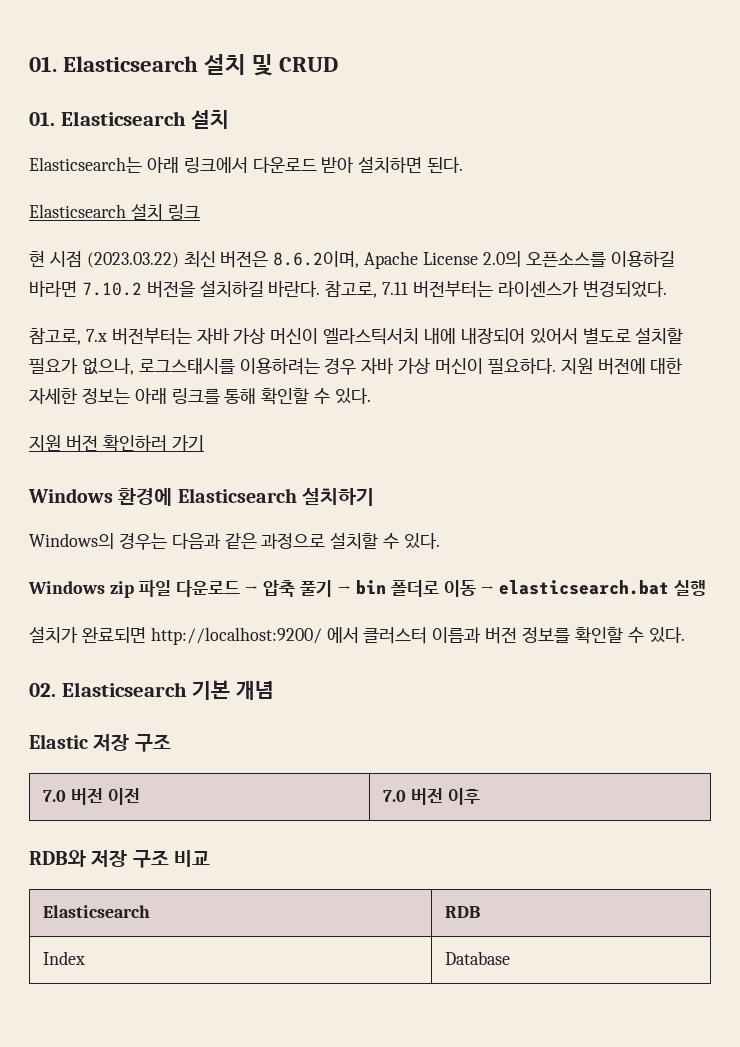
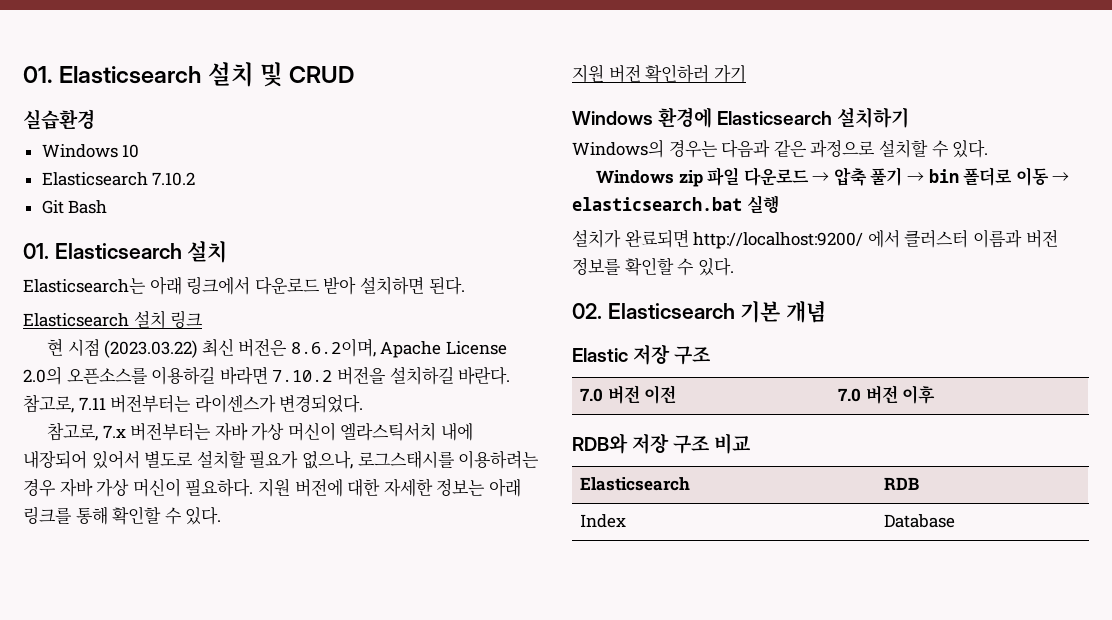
+ 실습환경
+ Windows 10
+ Elasticsearch 7.10.2
+ Git Bash

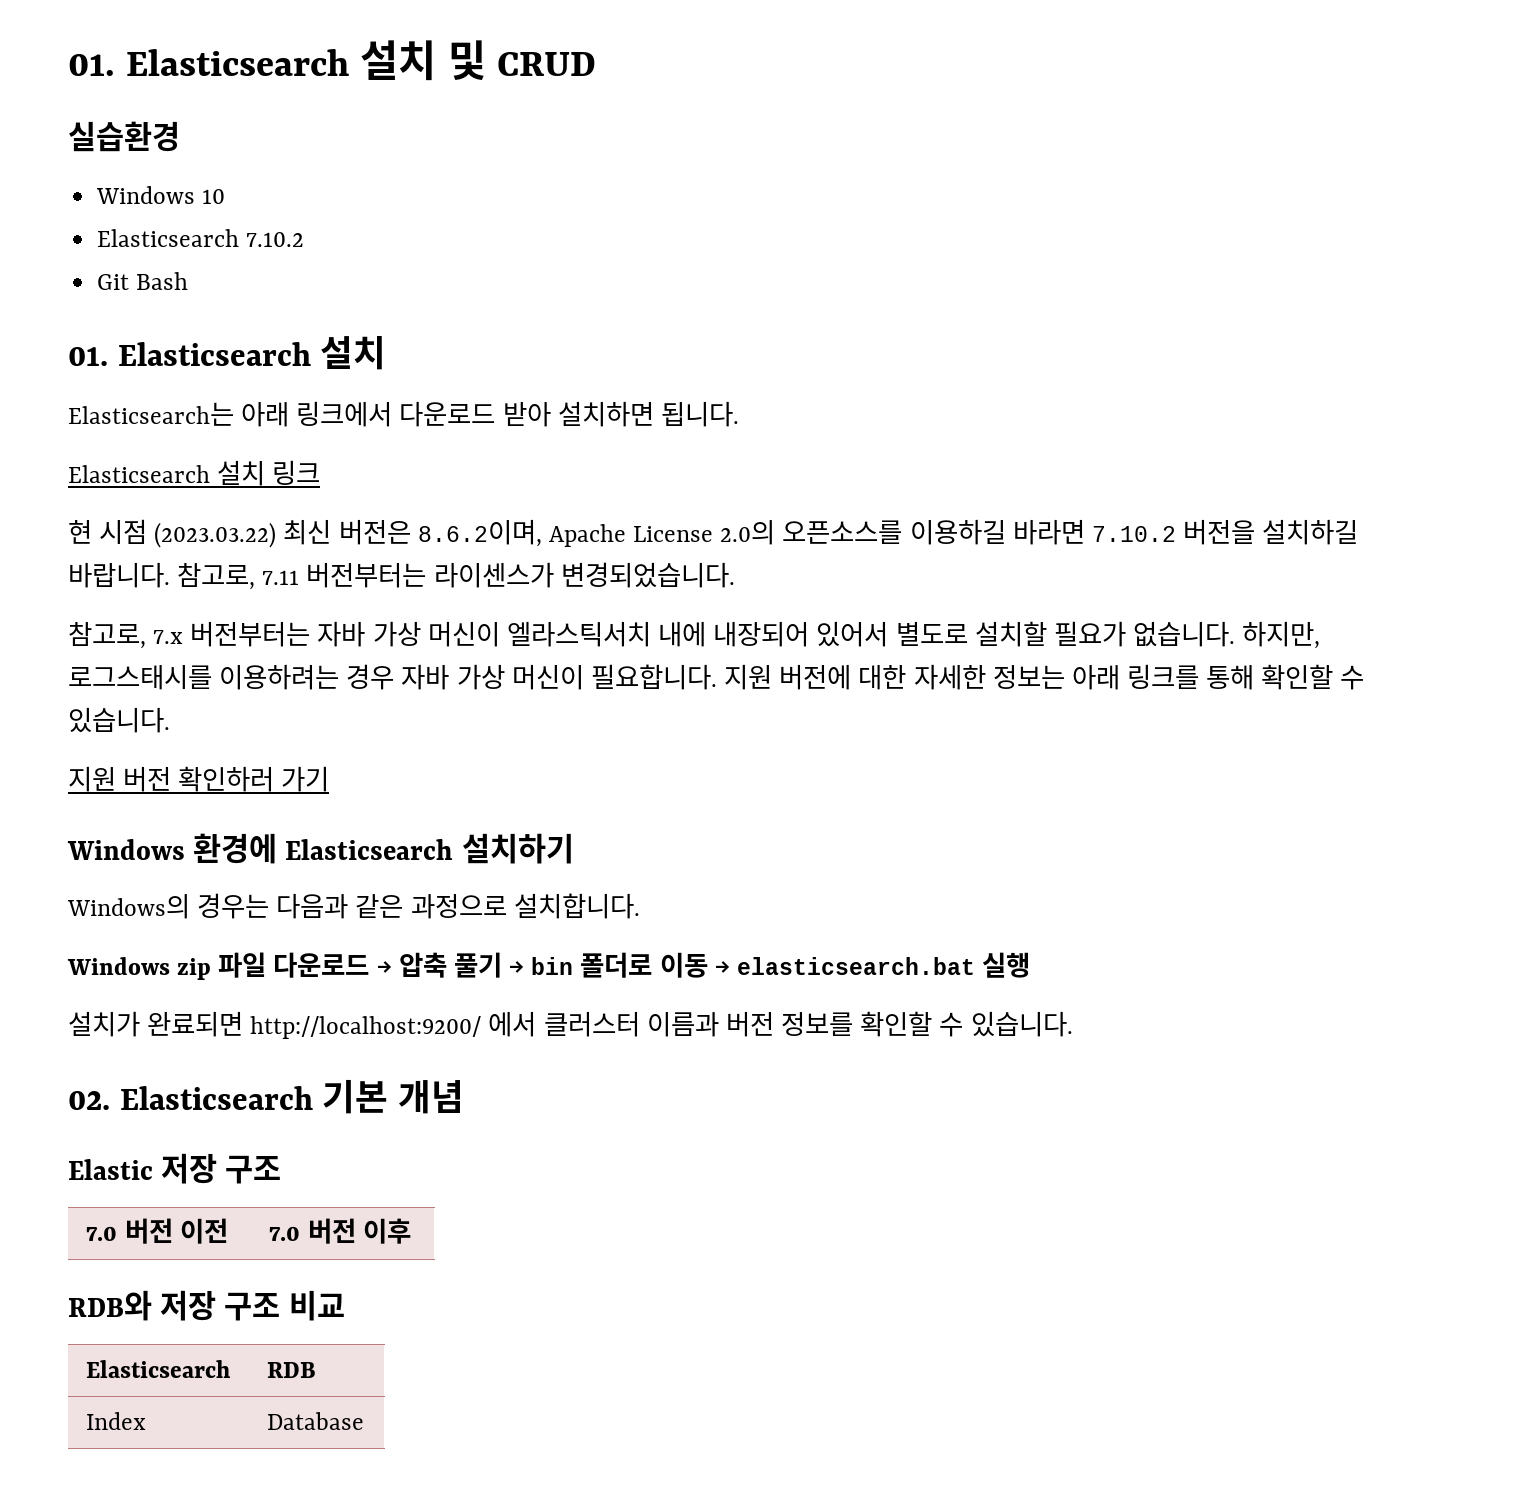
- Elasticsearch는 아래 링크에서 다운로드 받아 설치하면 된다.
+ Elasticsearch는 아래 링크에서 다운로드 받아 설치하면 됩니다.
- 현 시점 (2023.03.22) 최신 버전은 8.6.2이며, Apache License 2.0의 오픈소스를 이용하길 바라면 7.10.2 버전을 설치하길 바란다.
+ 현 시점 (2023.03.22) 최신 버전은 8.6.2이며, Apache License 2.0의 오픈소스를 이용하길 바라면 7.10.2 버전을 설치하길 바랍니다.
- 참고로, 7.11 버전부터는 라이센스가 변경되었다.
+ 참고로, 7.11 버전부터는 라이센스가 변경되었습니다.
- 참고로, 7.x 버전부터는 자바 가상 머신이 엘라스틱서치 내에 내장되어 있어서 별도로 설치할 필요가 없으나, 로그스태시를 이용하려는 경우 자바 가상 머신이 필요하다.
+ 참고로, 7.x 버전부터는 자바 가상 머신이 엘라스틱서치 내에 내장되어 있어서 별도로 설치할 필요가 없습니다. 하지만, 로그스태시를 이용하려는 경우 자바 가상 머신이 필요합니다.
- 지원 버전에 대한 자세한 정보는 아래 링크를 통해 확인할 수 있다.
+ 지원 버전에 대한 자세한 정보는 아래 링크를 통해 확인할 수 있습니다.
- Windows의 경우는 다음과 같은 과정으로 설치할 수 있다.
+ Windows의 경우는 다음과 같은 과정으로 설치합니다.
- 설치가 완료되면 http://localhost:9200/ 에서 클러스터 이름과 버전 정보를 확인할 수 있다.
+ 설치가 완료되면 http://localhost:9200/ 에서 클러스터 이름과 버전 정보를 확인할 수 있습니다.

